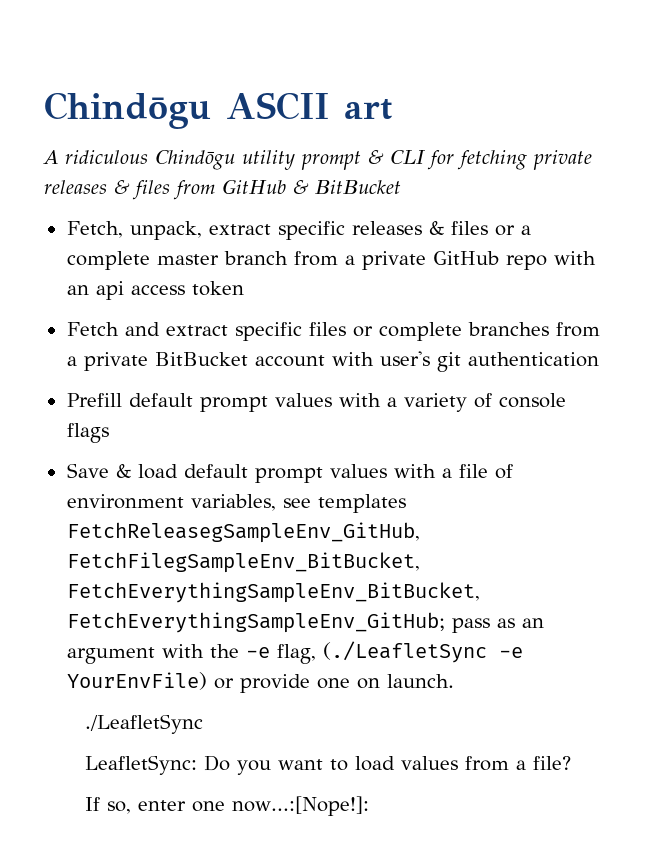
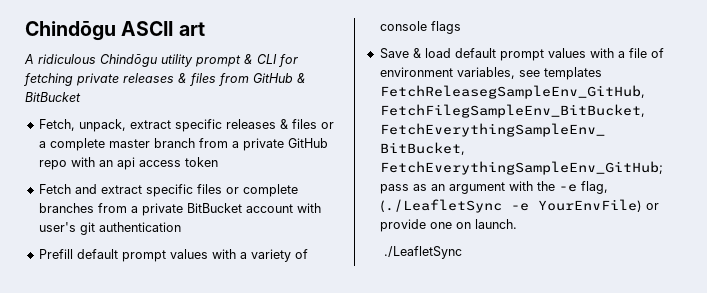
- LeafletSync: Do you want to load values from a file?
- If so, enter one now...:[Nope!]:

